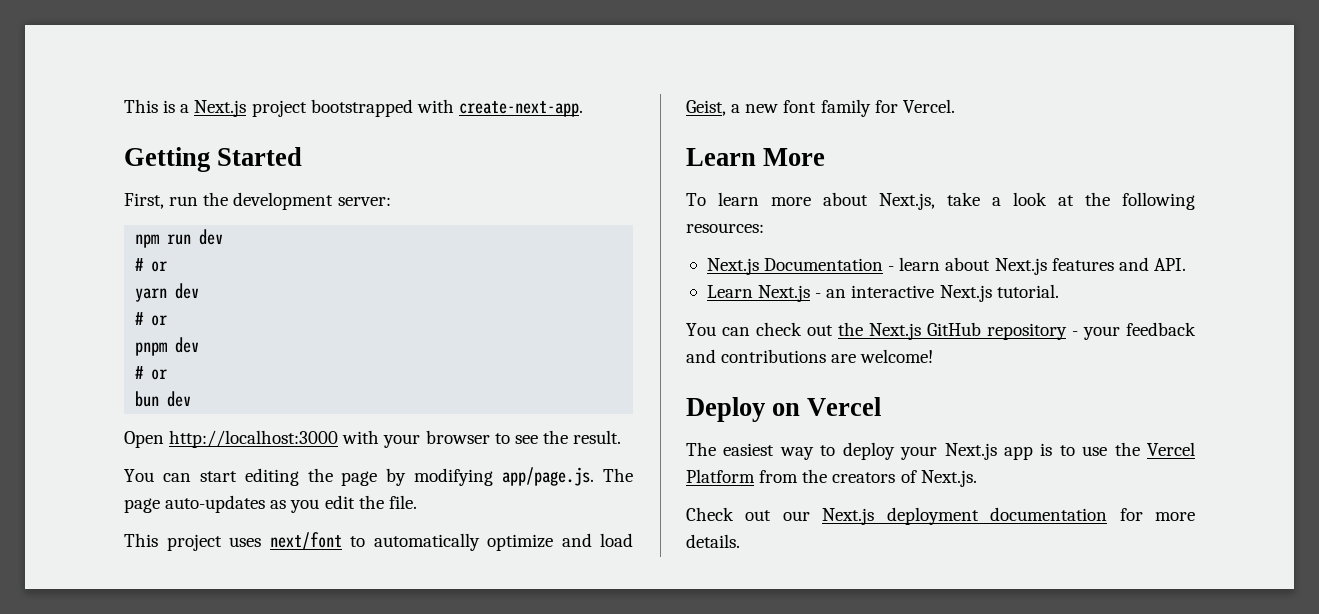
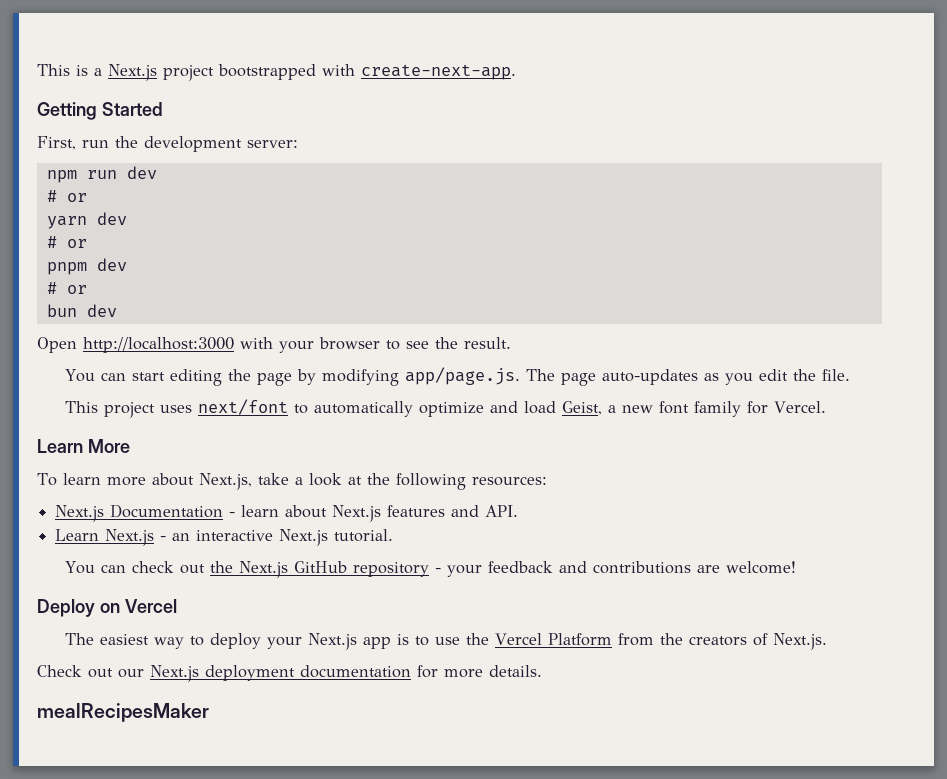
+ mealRecipesMaker

